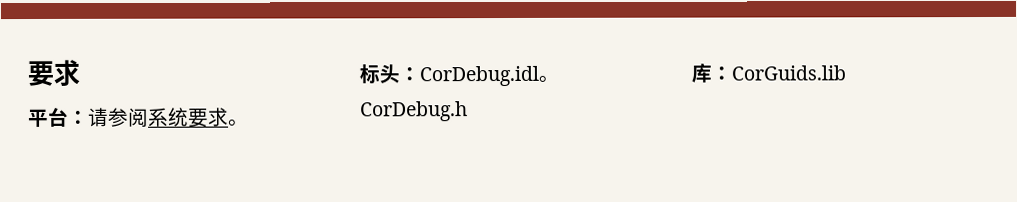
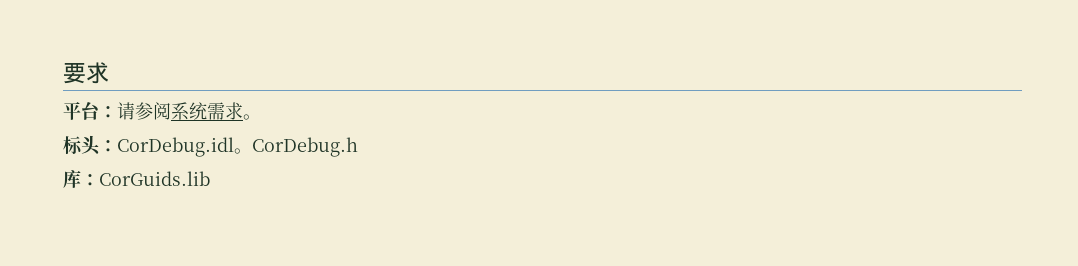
- 平台：请参阅系统要求。
+ 平台：请参阅系统需求。

